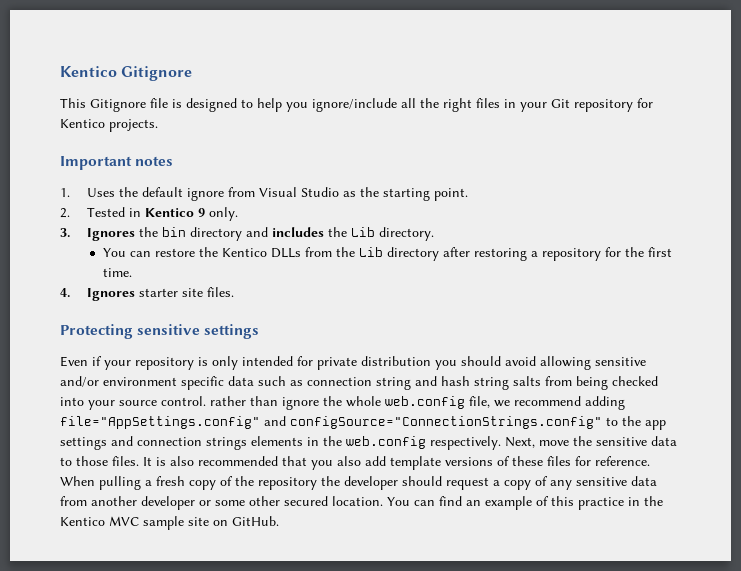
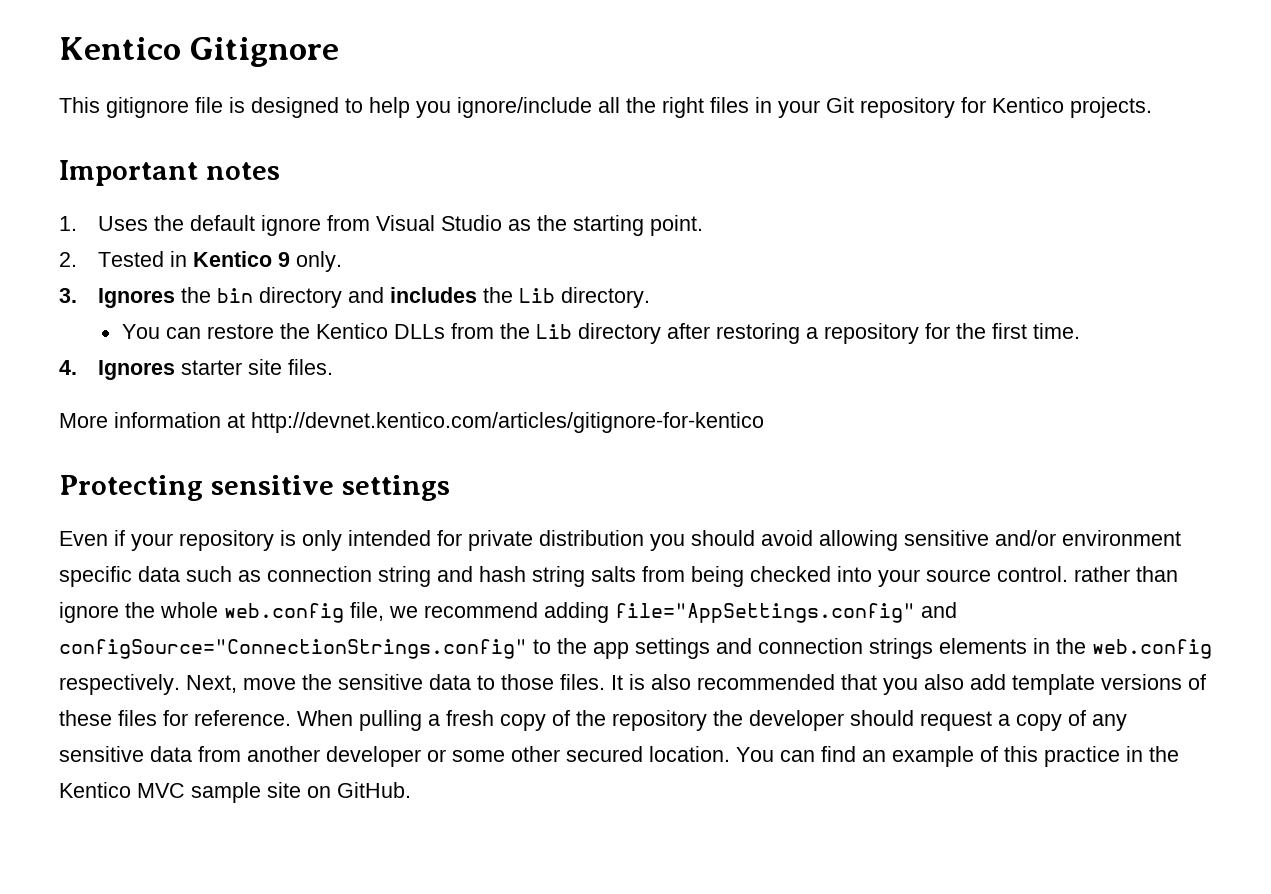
- This Gitignore file is designed to help you ignore/include all the right files in your Git repository for Kentico projects.
+ This gitignore file is designed to help you ignore/include all the right files in your Git repository for Kentico projects.
+ More information at http://devnet.kentico.com/articles/gitignore-for-kentico

